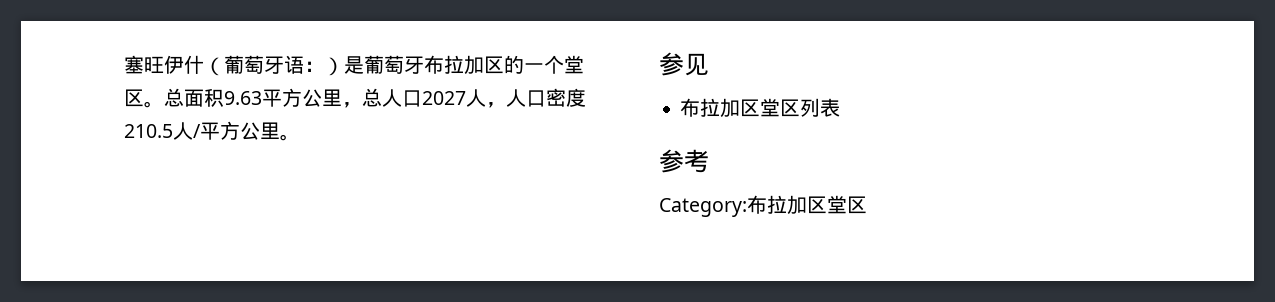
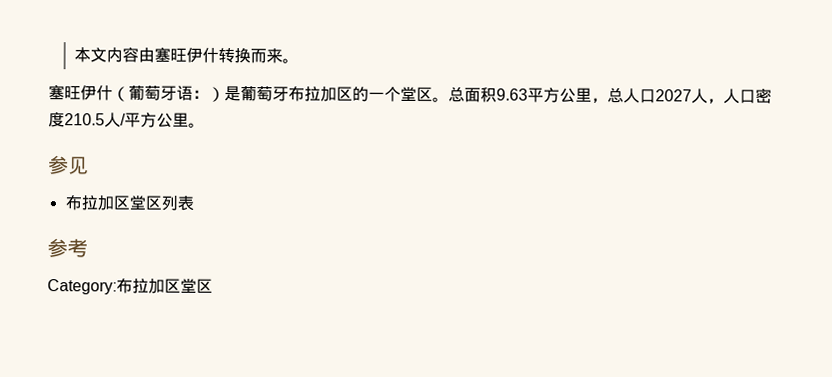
+ 本文内容由塞旺伊什转换而来。

